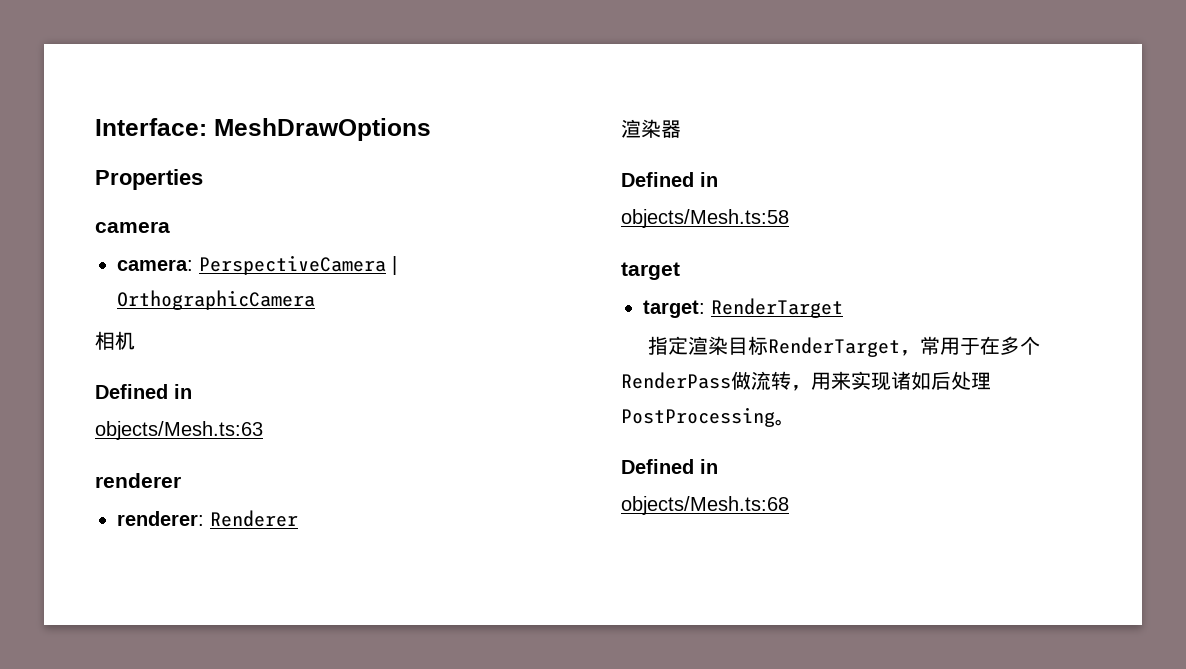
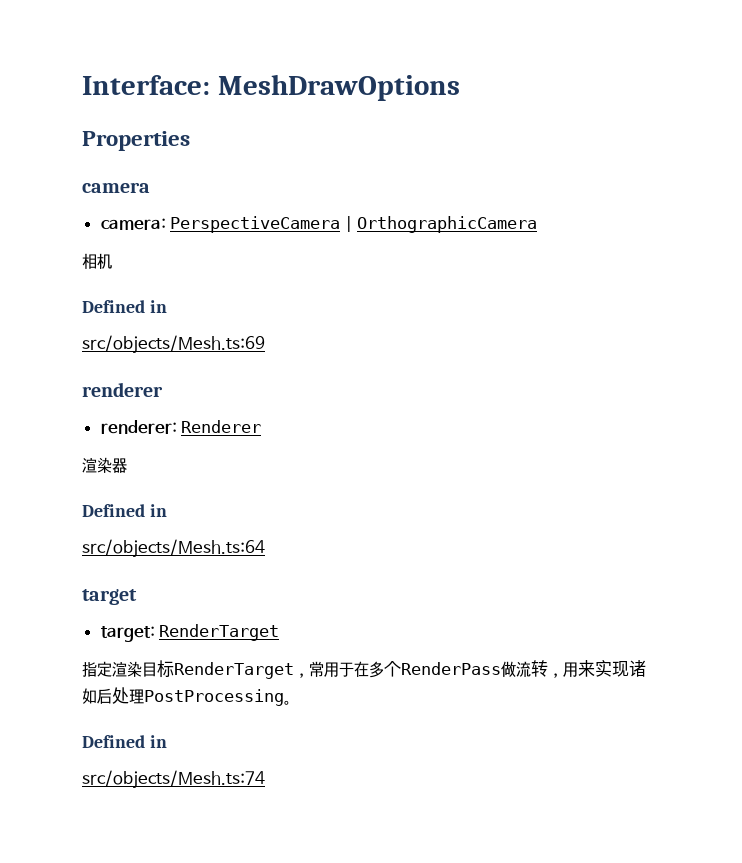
- objects/Mesh.ts:63
+ src/objects/Mesh.ts:69
- objects/Mesh.ts:58
+ src/objects/Mesh.ts:64
- objects/Mesh.ts:68
+ src/objects/Mesh.ts:74

